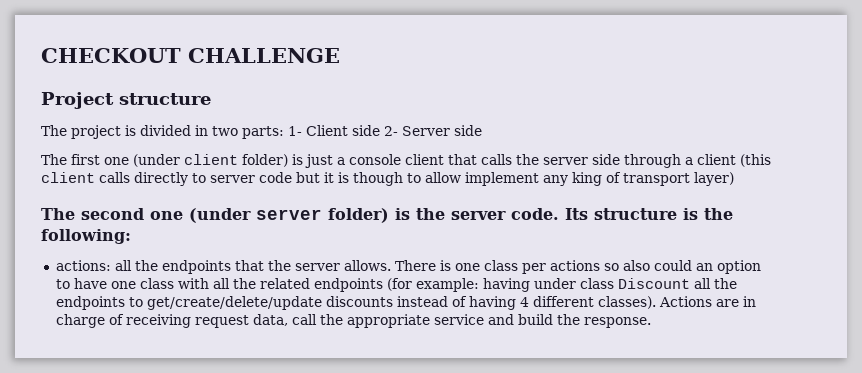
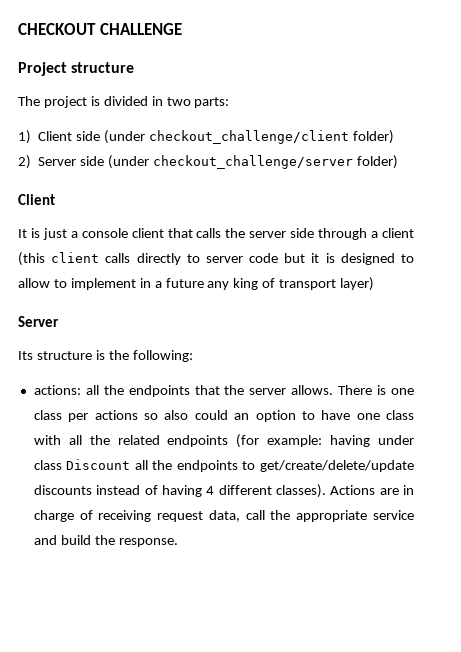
- The project is divided in two parts: 1- Client side 2- Server side
- The first one (under client folder) is just a console client that calls the server side through a client (this client calls directly to server code but it is though to allow implement any king of transport layer)
- The second one (under server folder) is the server code. Its structure is the following:
+ The project is divided in two parts:
+ 1) Client side (under checkout_challenge/client folder)
+ 2) Server side (under checkout_challenge/server folder)
+ Client
+ It is just a console client that calls the server side through a client (this client calls directly to server code but it is designed to allow to implement in a future any king of transport layer)
+ Server
+ Its structure is the following:

